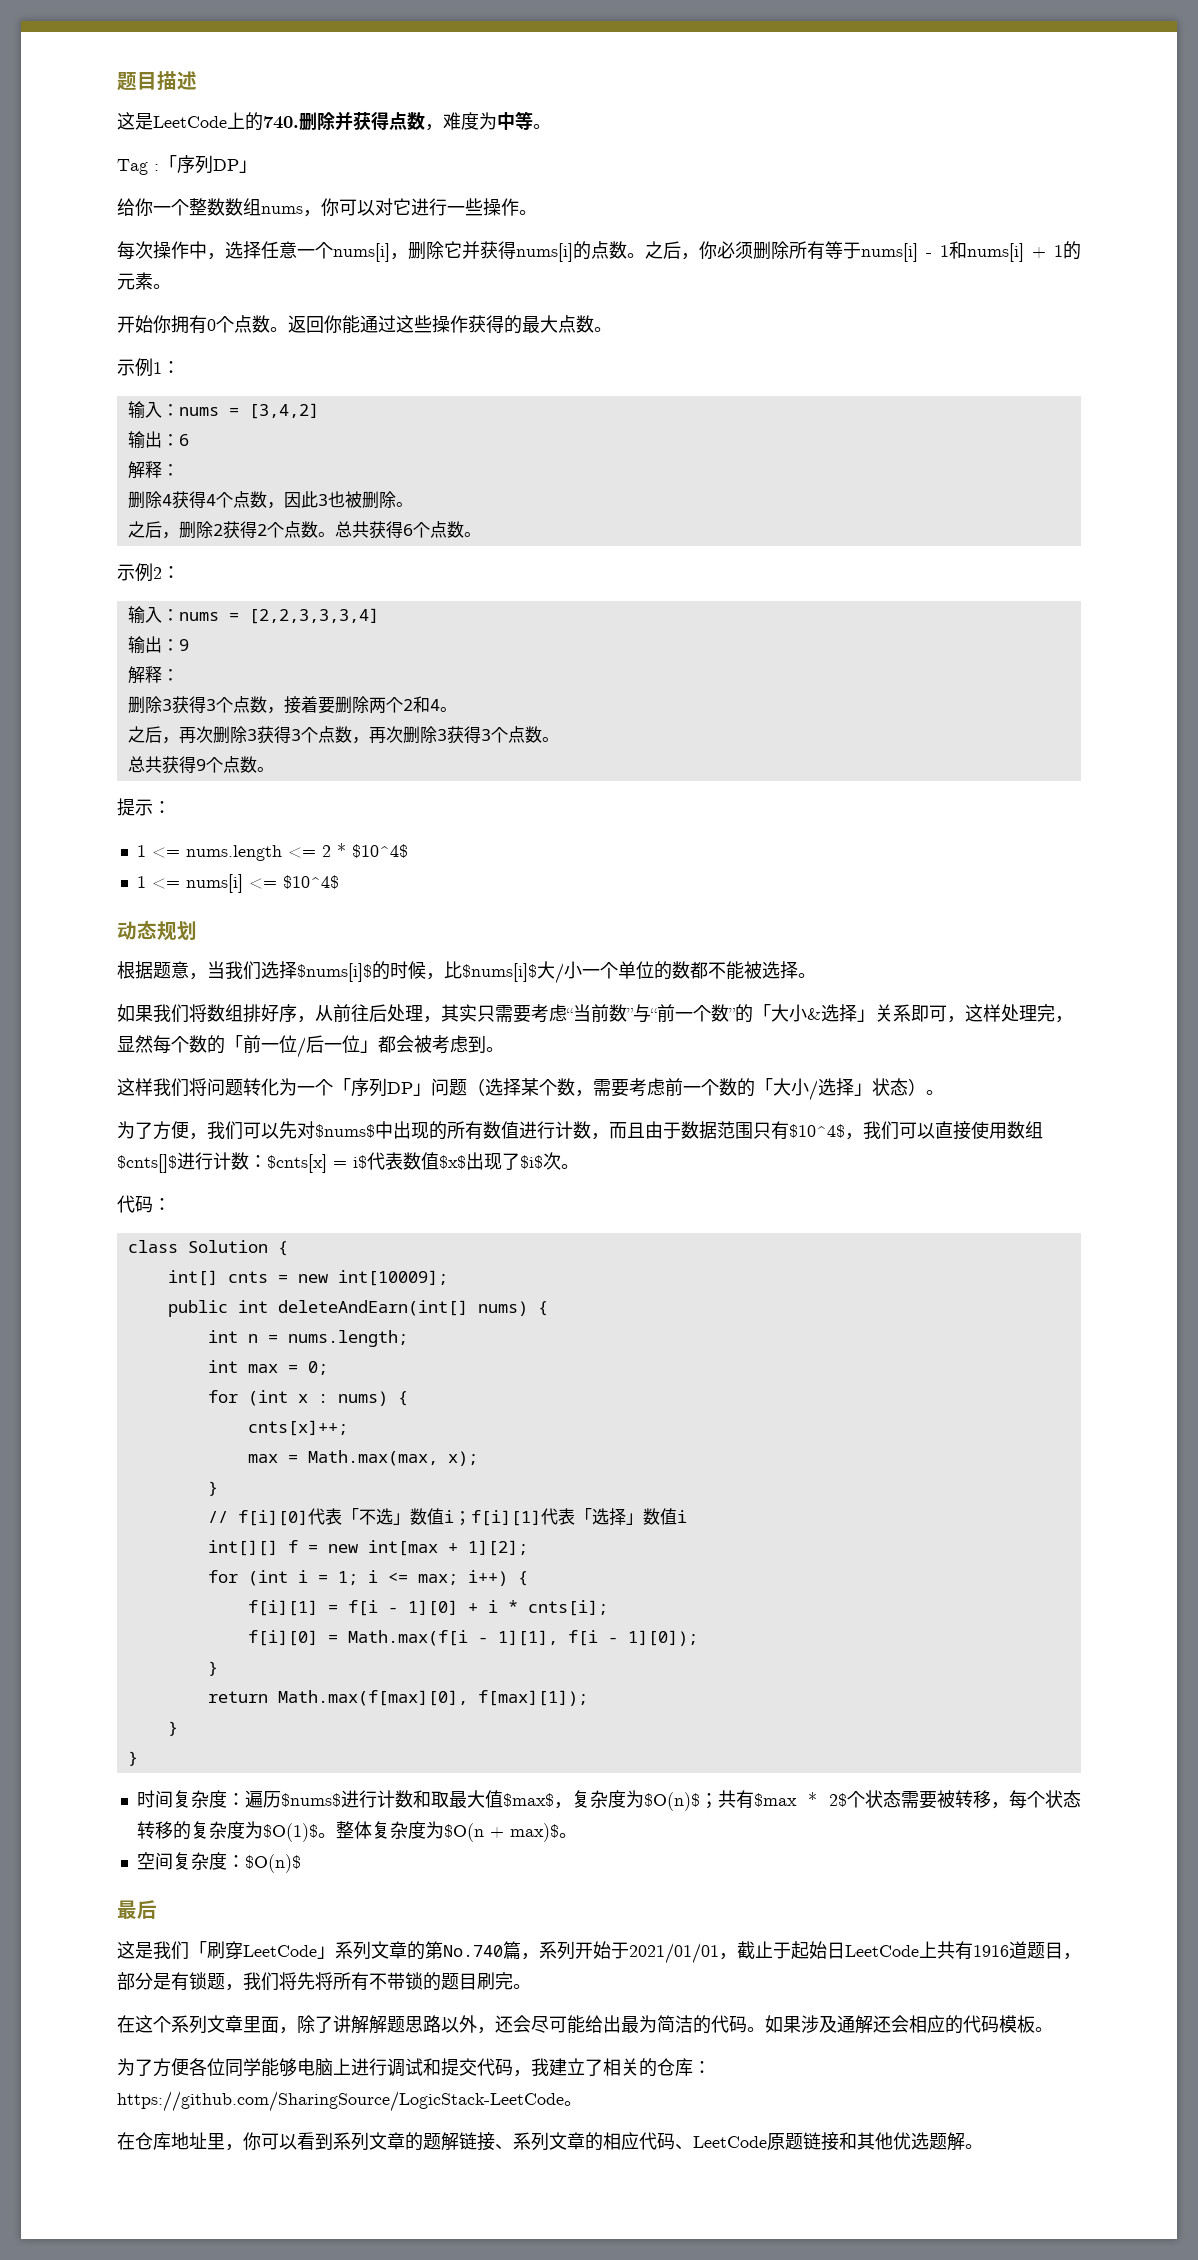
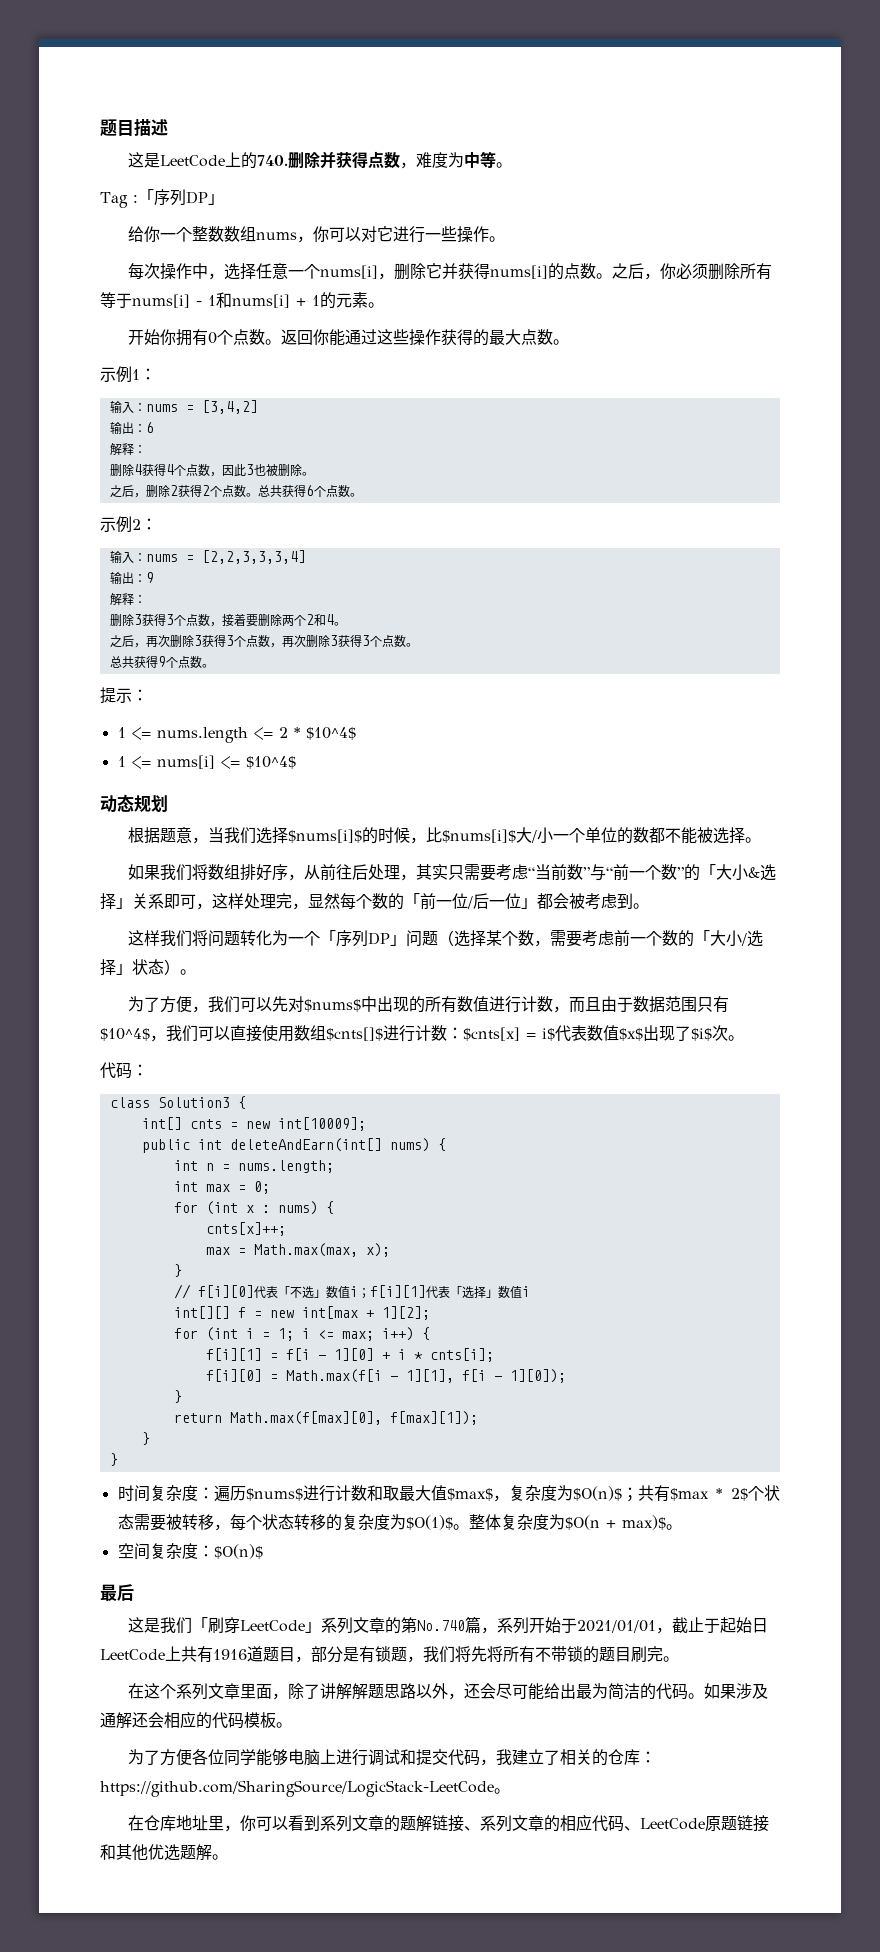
- class Solution {
+ class Solution3 {

